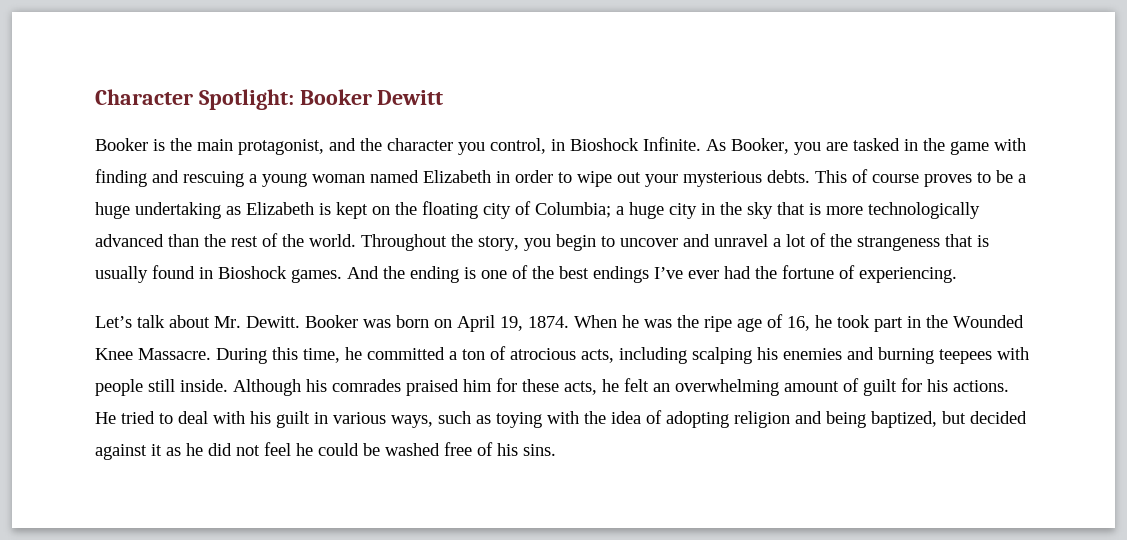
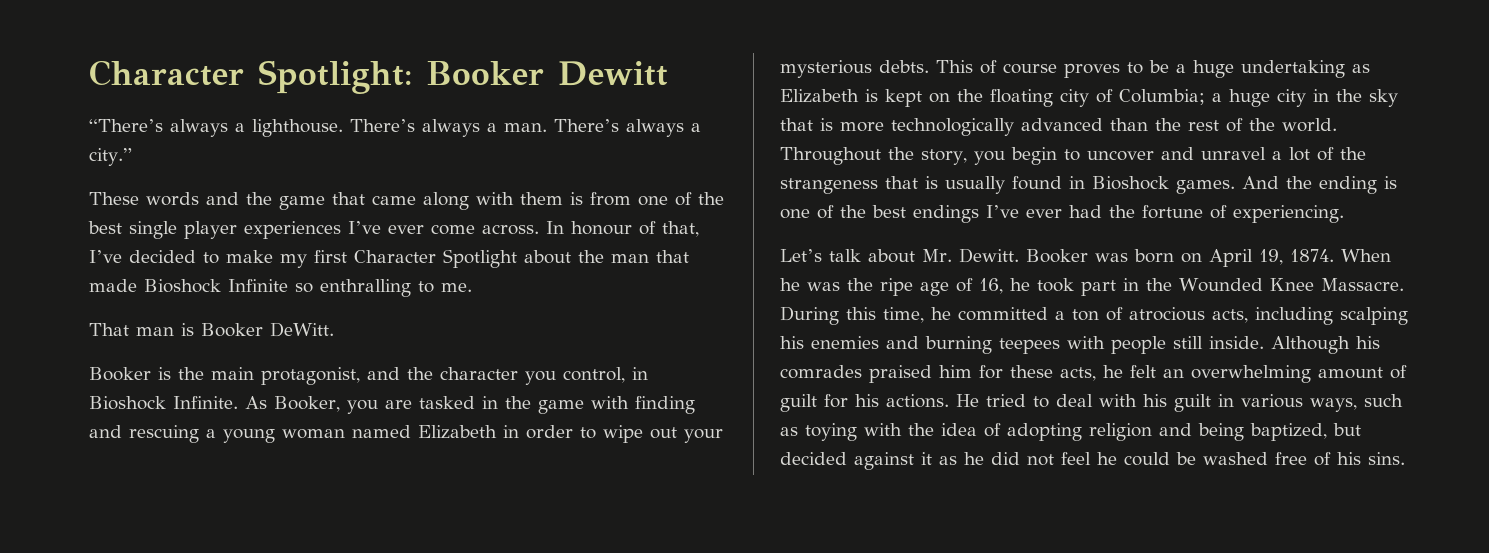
+ “There’s always a lighthouse. There’s always a man. There’s always a city.”
+ These words and the game that came along with them is from one of the best single player experiences I’ve ever come across. In honour of that, I’ve decided to make my first Character Spotlight about the man that made Bioshock Infinite so enthralling to me.
+ That man is Booker DeWitt.

